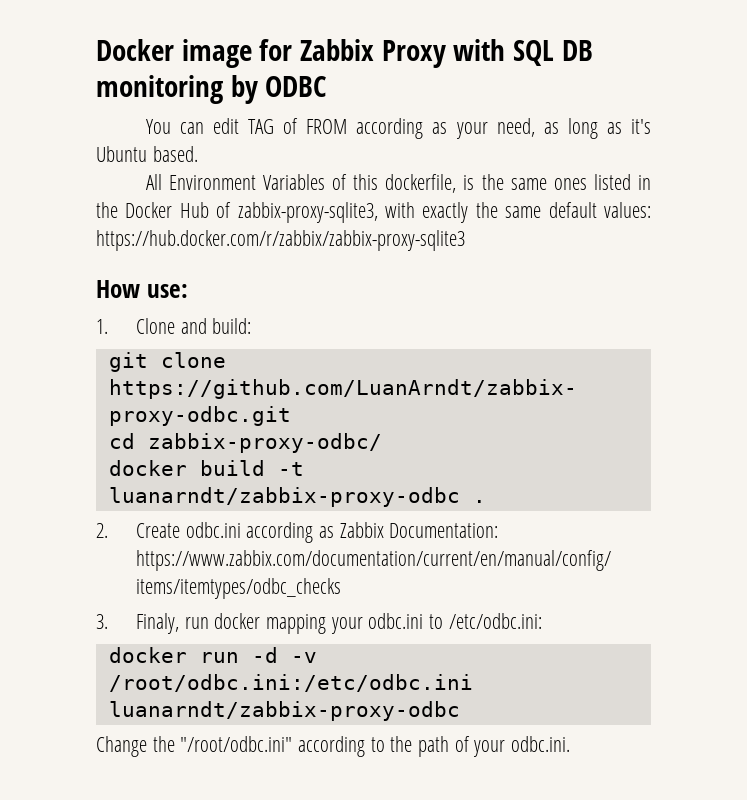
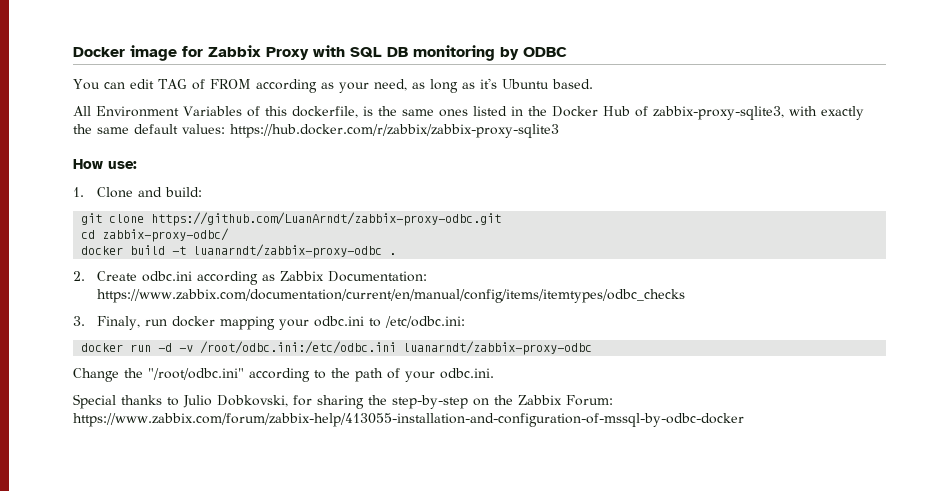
+ Special thanks to Julio Dobkovski, for sharing the step-by-step on the Zabbix Forum: https://www.zabbix.com/forum/zabbix-help/413055-installation-and-configuration-of-mssql-by-odbc-docker

